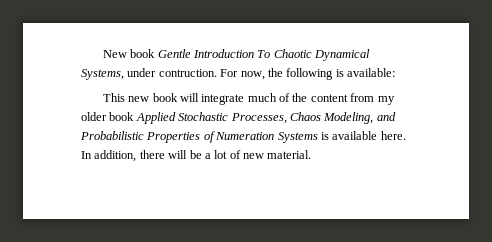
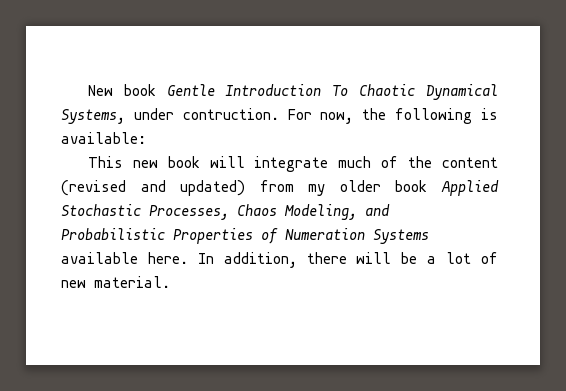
- This new book will integrate much of the content from my older book Applied Stochastic Processes, Chaos Modeling, and Probabilistic Properties of Numeration Systems is available here.
+ This new book will integrate much of the content (revised and updated) from my older book Applied Stochastic Processes, Chaos Modeling, and Probabilistic Properties of Numeration Systems available here.

